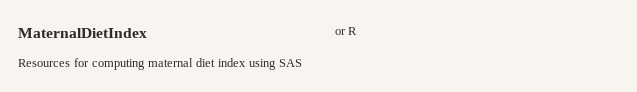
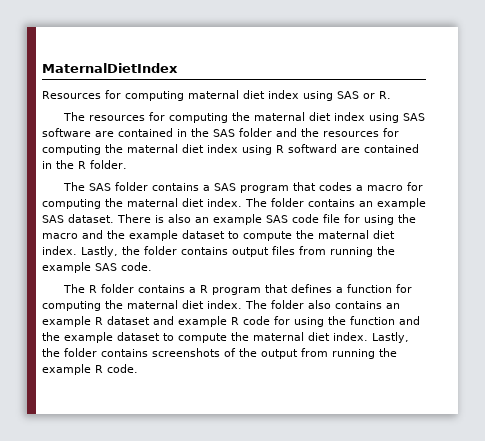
- Resources for computing maternal diet index using SAS or R
+ Resources for computing maternal diet index using SAS or R.
+ The resources for computing the maternal diet index using SAS software are contained in the SAS folder and the resources for computing the maternal diet index using R softward are contained in the R folder.
+ The SAS folder contains a SAS program that codes a macro for computing the maternal diet index. The folder contains an example SAS dataset. There is also an example SAS code file for using the macro and the example dataset to compute the maternal diet index. Lastly, the folder contains output files from running the example SAS code.
+ The R folder contains a R program that defines a function for computing the maternal diet index. The folder also contains an example R dataset and example R code for using the function and the example dataset to compute the maternal diet index. Lastly, the folder contains screenshots of the output from running the example R code.

